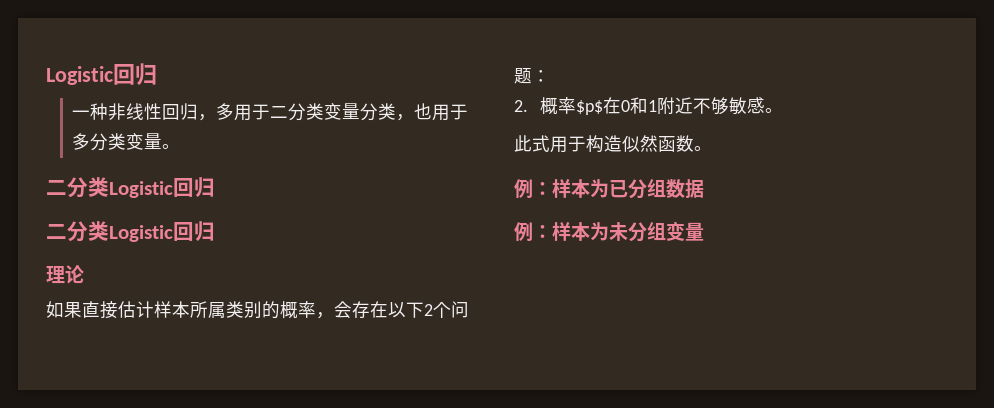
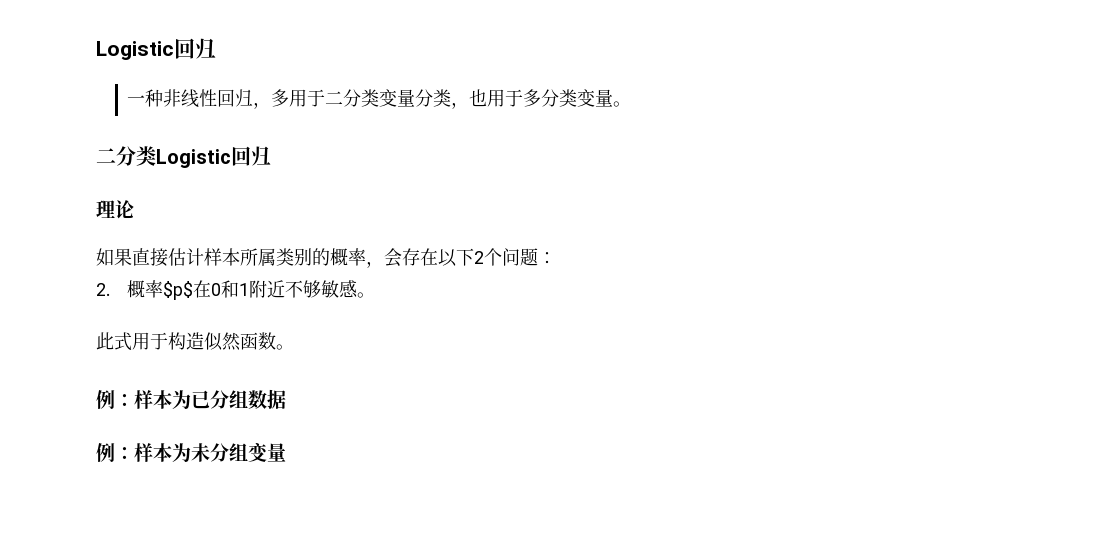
  一种非线性回归，多用于二分类变量分类，也用于多分类变量。
- 二分类Logistic回归

